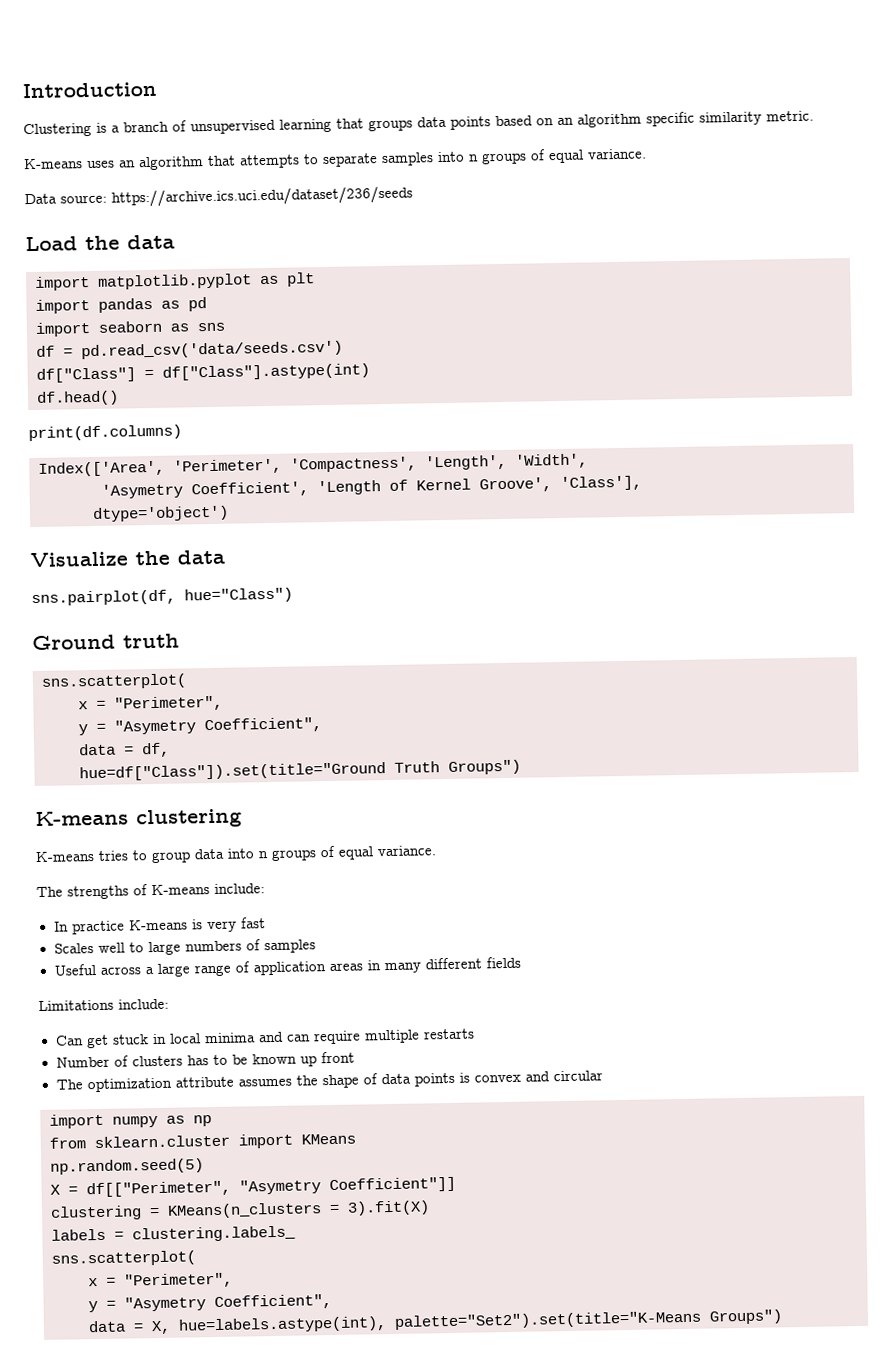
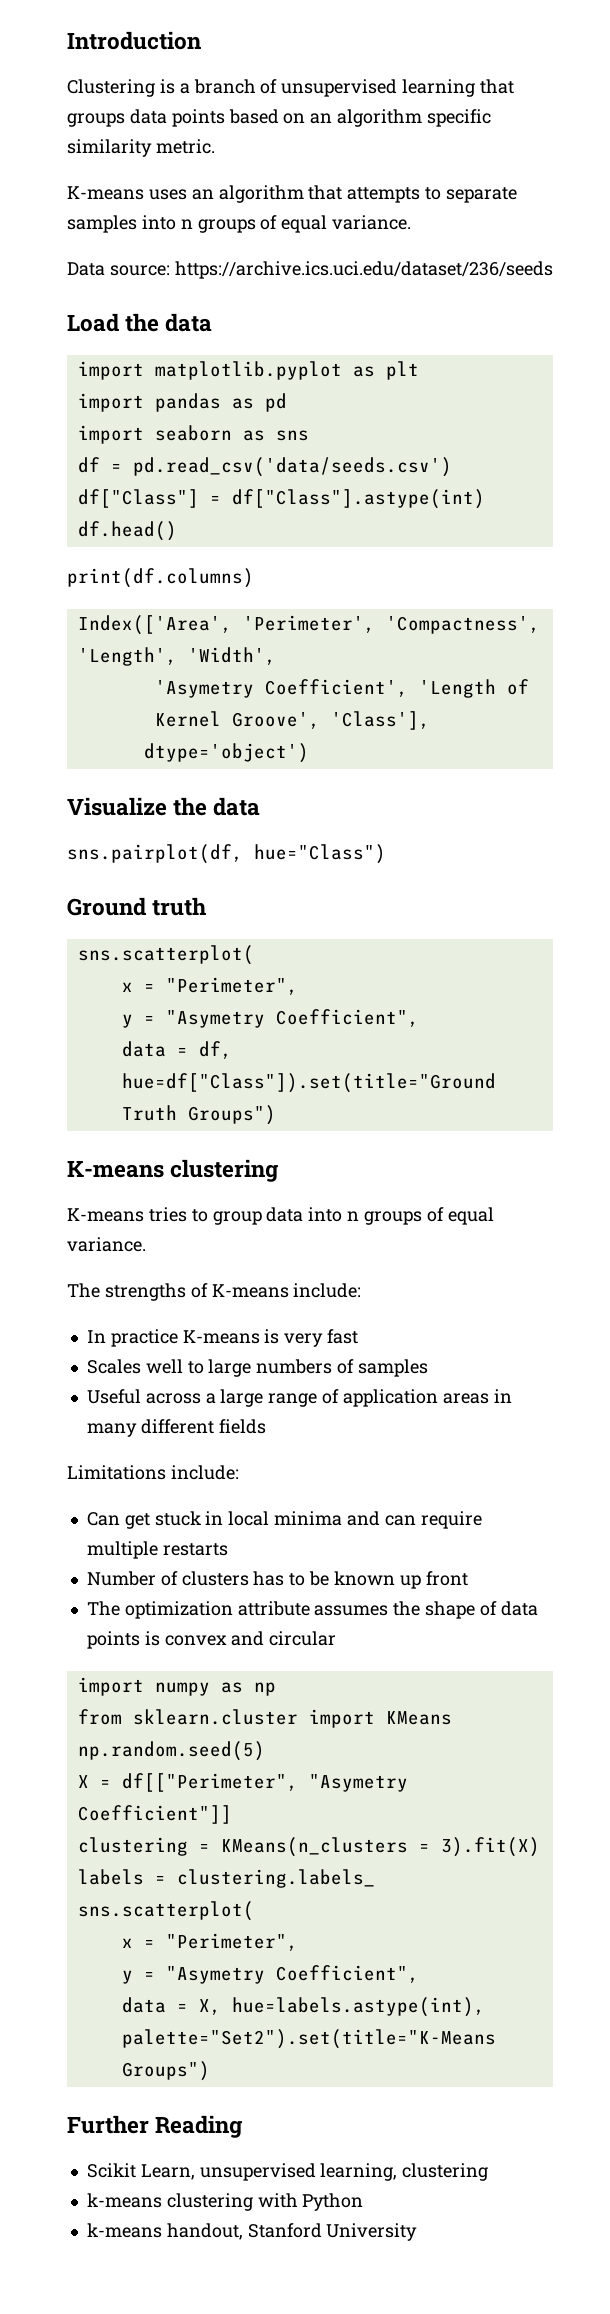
+ Further Reading
+ Scikit Learn, unsupervised learning, clustering
+ k-means clustering with Python
+ k-means handout, Stanford University

